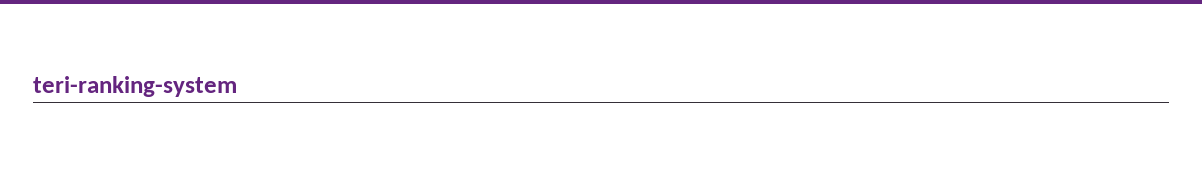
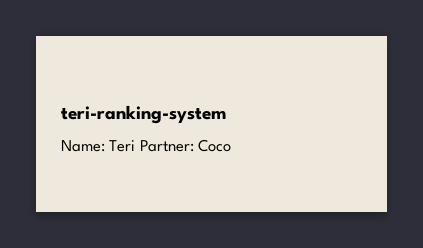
+ Name: Teri Partner: Coco

